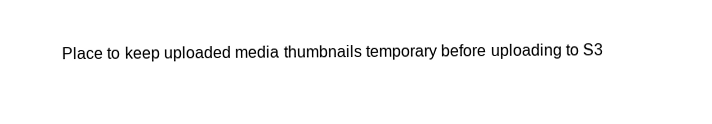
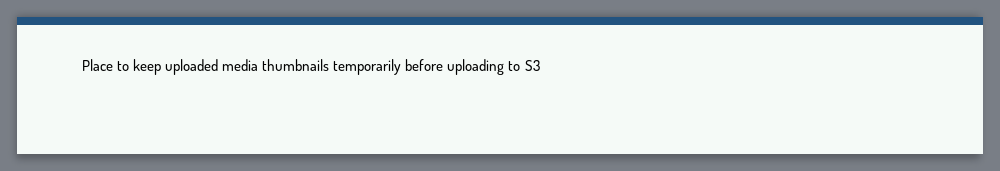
- Place to keep uploaded media thumbnails temporary before uploading to S3
+ Place to keep uploaded media thumbnails temporarily before uploading to S3

